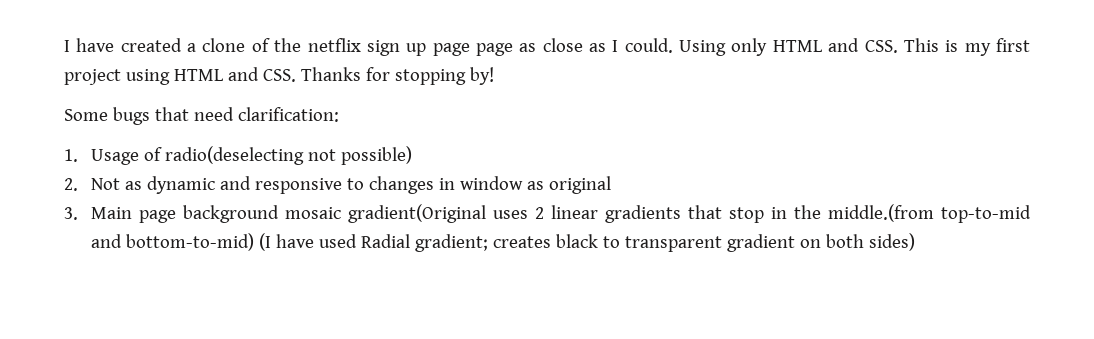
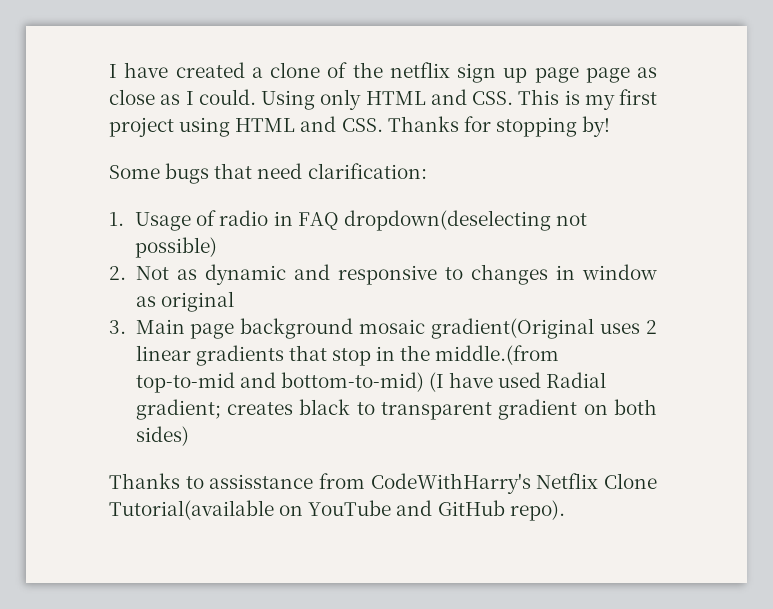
- 1. Usage of radio(deselecting not possible)
+ 1. Usage of radio in FAQ dropdown(deselecting not possible)
+ Thanks to assisstance from CodeWithHarry's Netflix Clone Tutorial(available on YouTube and GitHub repo).

